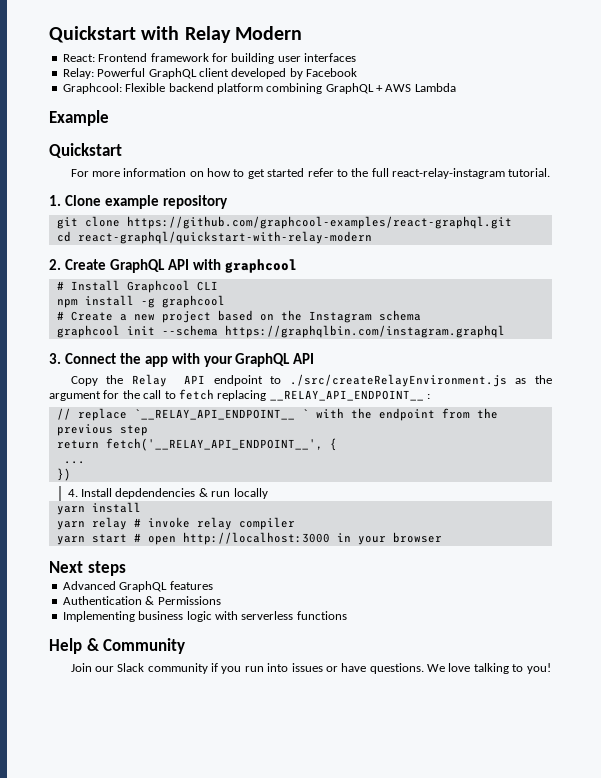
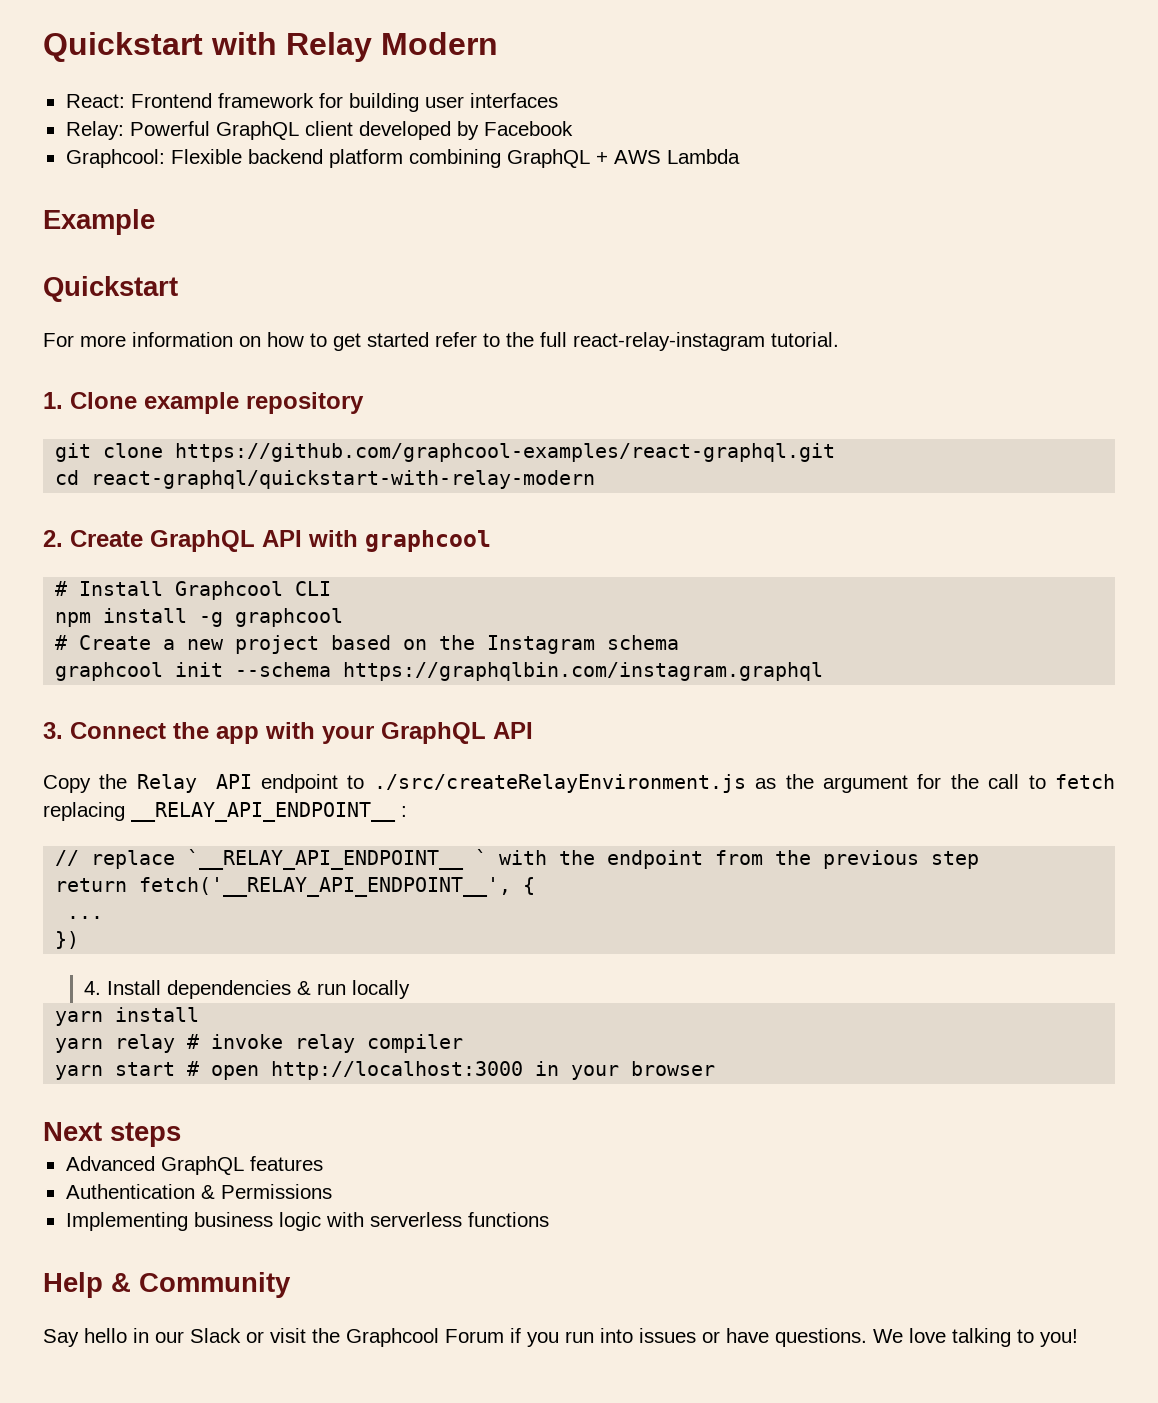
- 4. Install depdendencies & run locally
+ 4. Install dependencies & run locally
- Join our Slack community if you run into issues or have questions.
+ Say hello in our Slack or visit the Graphcool Forum if you run into issues or have questions.

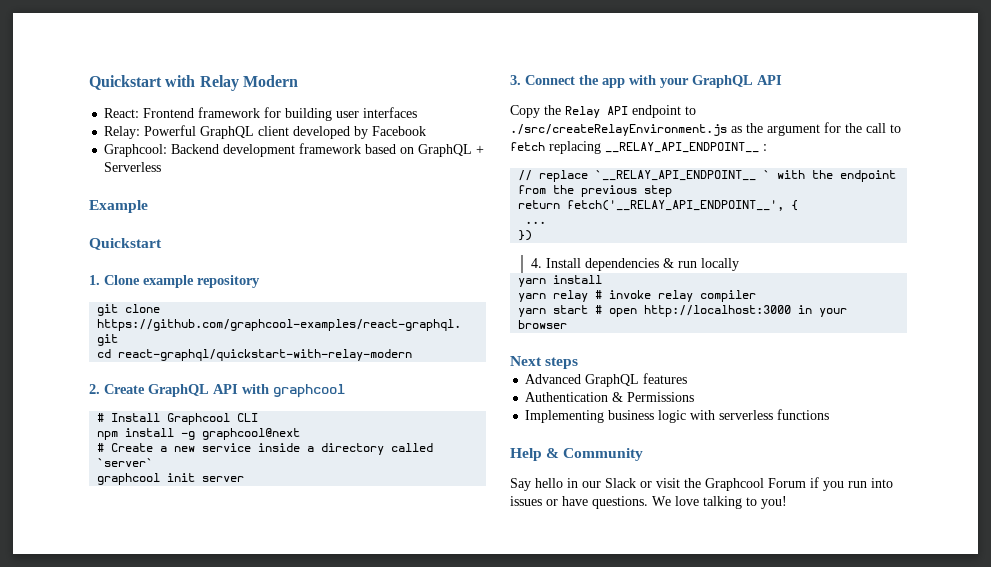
- Graphcool: Flexible backend platform combining GraphQL + AWS Lambda
+ Graphcool: Backend development framework based on GraphQL + Serverless
  Example
  Quickstart
- For more information on how to get started refer to the full react-relay-instagram tutorial.
- npm install -g graphcool
+ npm install -g graphcool@next
- # Create a new project based on the Instagram schema
+ # Create a new service inside a directory called `server`
- graphcool init --schema https://graphqlbin.com/instagram.graphql
+ graphcool init server

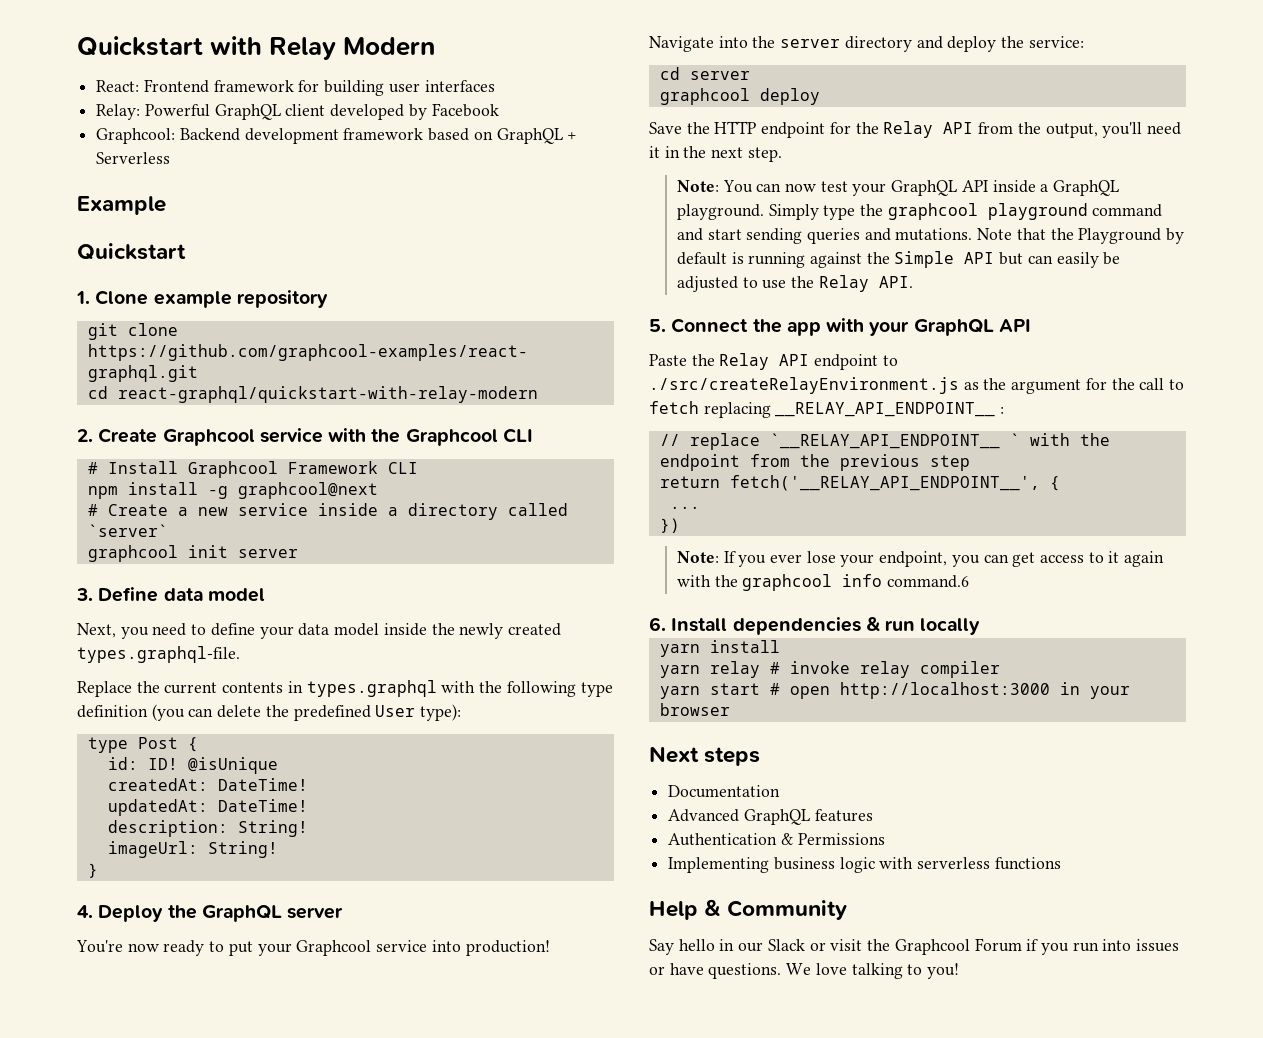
- 2. Create GraphQL API with graphcool
+ 2. Create Graphcool service with the Graphcool CLI
- # Install Graphcool CLI
+ # Install Graphcool Framework CLI
- 3. Connect the app with your GraphQL API
+ 3. Define data model
+ Next, you need to define your data model inside the newly created types.graphql-file.
+ Replace the current contents in types.graphql with the following type definition (you can delete the predefined User type):
+ type Post {
+ id: ID! @isUnique
+ createdAt: DateTime!
+ updatedAt: DateTime!
+ description: String!
+ imageUrl: String!
+ }
+ 4. Deploy the GraphQL server
+ You're now ready to put your Graphcool service into production! Navigate into the server directory and deploy the service:
+ cd server
+ graphcool deploy
+ Save the HTTP endpoint for the Relay API from the output, you'll need it in the next step.
+ Note: You can now test your GraphQL API inside a GraphQL playground. Simply type the graphcool playground command and start sending queries and mutations. Note that the Playground by default is running against the Simple API but can easily be adjusted to use the Relay API.
+ 5. Connect the app with your GraphQL API
- Copy the Relay API endpoint to ./src/createRelayEnvironment.js as the argument for the call to fetch replacing __RELAY_API_ENDPOINT__ :
+ Paste the Relay API endpoint to ./src/createRelayEnvironment.js as the argument for the call to fetch replacing __RELAY_API_ENDPOINT__ :
- 4. Install dependencies & run locally
+ Note: If you ever lose your endpoint, you can get access to it again with the graphcool info command.6
+ 6. Install dependencies & run locally
+ Documentation

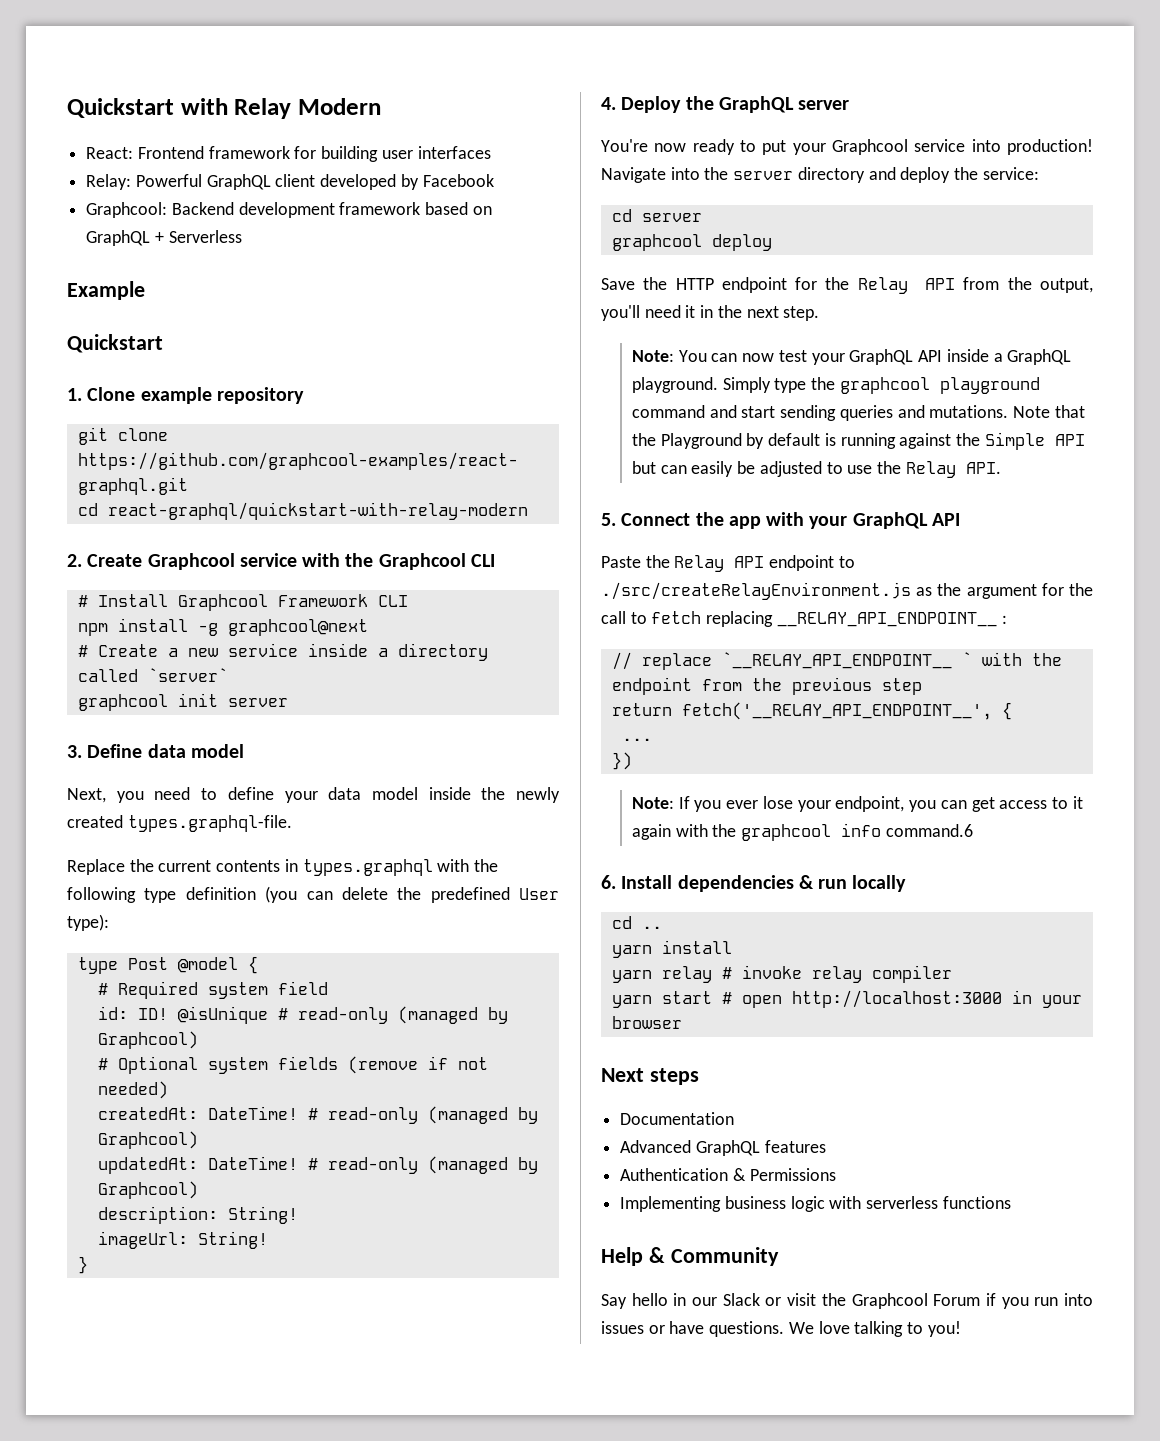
- type Post {
+ type Post @model {
+ # Required system field
- @isUnique
- createdAt: DateTime!
- updatedAt: DateTime!
+ @isUnique # read-only (managed by Graphcool)
+ # Optional system fields (remove if not needed)
+ createdAt: DateTime! # read-only (managed by Graphcool)
+ updatedAt: DateTime! # read-only (managed by Graphcool)
+ cd ..

